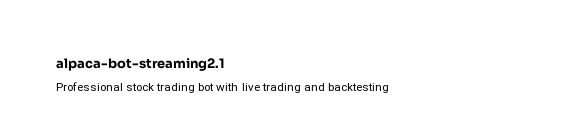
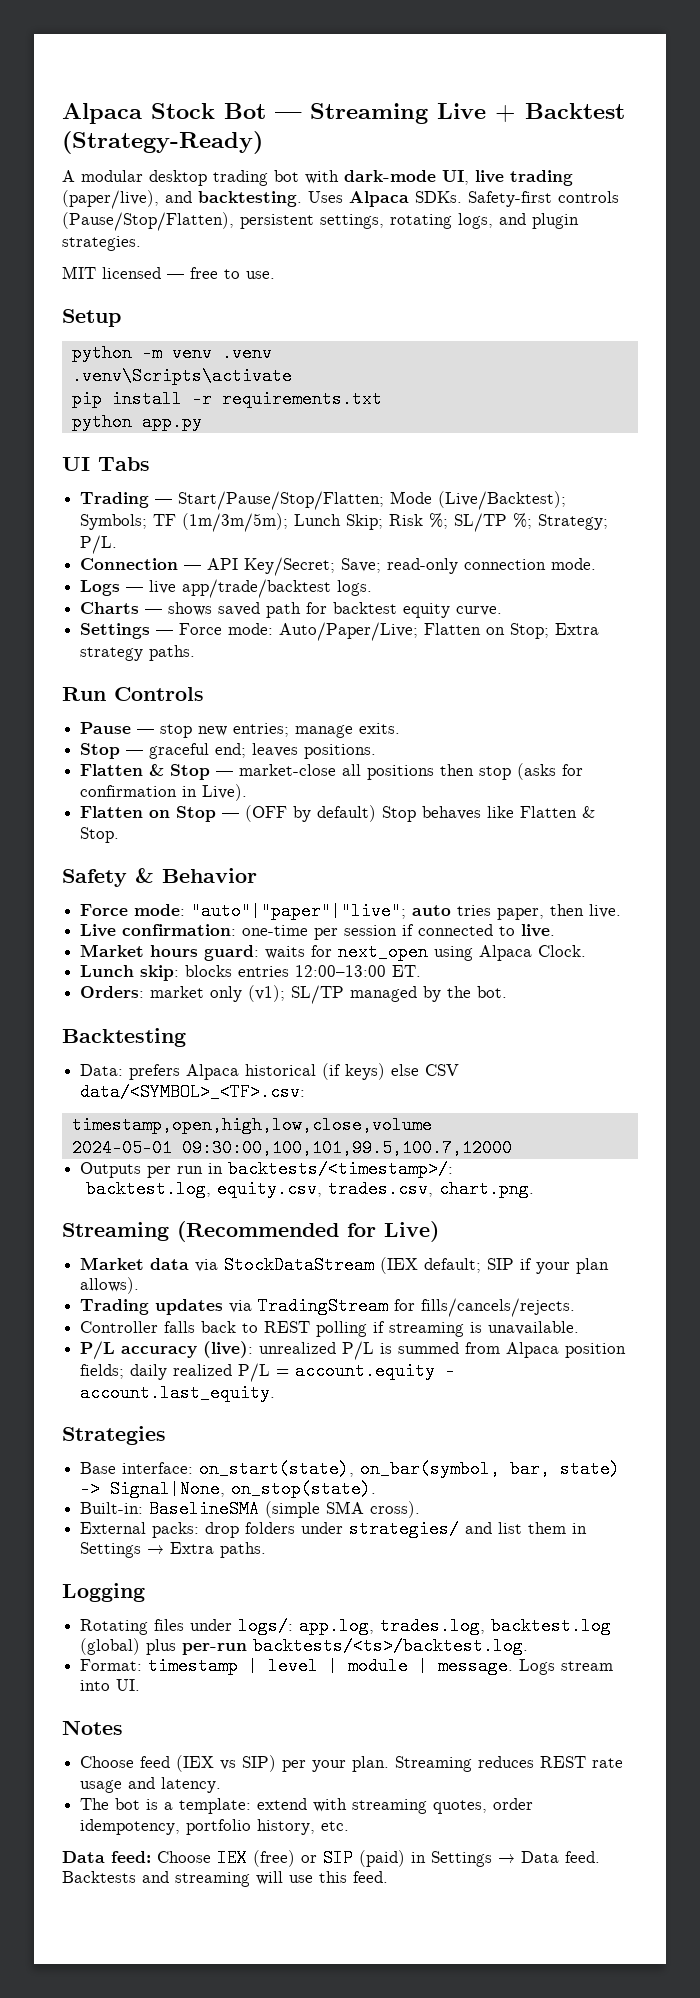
- alpaca-bot-streaming2.1
- Professional stock trading bot with live trading and backtesting
+ Alpaca Stock Bot — Streaming Live + Backtest (Strategy-Ready)
+ A modular desktop trading bot with dark-mode UI, live trading (paper/live), and backtesting. Uses Alpaca SDKs. Safety-first controls (Pause/Stop/Flatten), persistent settings, rotating logs, and plugin strategies.
+ MIT licensed — free to use.
+ Setup
+ python -m venv .venv
+ .venv\Scripts\activate
+ pip install -r requirements.txt
+ python app.py
+ UI Tabs
+ Trading — Start/Pause/Stop/Flatten; Mode (Live/Backtest); Symbols; TF (1m/3m/5m); Lunch Skip; Risk %; SL/TP %; Strategy; P/L.
+ Connection — API Key/Secret; Save; read-only connection mode.
+ Logs — live app/trade/backtest logs.
+ Charts — shows saved path for backtest equity curve.
+ Settings — Force mode: Auto/Paper/Live; Flatten on Stop; Extra strategy paths.
+ Run Controls
+ Pause — stop new entries; manage exits.
+ Stop — graceful end; leaves positions.
+ Flatten & Stop — market-close all positions then stop (asks for confirmation in Live).
+ Flatten on Stop — (OFF by default) Stop behaves like Flatten & Stop.
+ Safety & Behavior
+ Force mode: "auto"|"paper"|"live"; auto tries paper, then live.
+ Live confirmation: one-time per session if connected to live.
+ Market hours guard: waits for next_open using Alpaca Clock.
+ Lunch skip: blocks entries 12:00–13:00 ET.
+ Orders: market only (v1); SL/TP managed by the bot.
+ Backtesting
+ Data: prefers Alpaca historical (if keys) else CSV data/<SYMBOL>_<TF>.csv:
+ timestamp,open,high,low,close,volume
+ 2024-05-01 09:30:00,100,101,99.5,100.7,12000
+ Outputs per run in backtests/<timestamp>/:
+ backtest.log, equity.csv, trades.csv, chart.png.
+ Streaming (Recommended for Live)
+ Market data via StockDataStream (IEX default; SIP if your plan allows).
+ Trading updates via TradingStream for fills/cancels/rejects.
+ Controller falls back to REST polling if streaming is unavailable.
+ P/L accuracy (live): unrealized P/L is summed from Alpaca position fields; daily realized P/L = account.equity - account.last_equity.
+ Strategies
+ Base interface: on_start(state), on_bar(symbol, bar, state) -> Signal|None, on_stop(state).
+ Built-in: BaselineSMA (simple SMA cross).
+ External packs: drop folders under strategies/ and list them in Settings → Extra paths.
+ Logging
+ Rotating files under logs/: app.log, trades.log, backtest.log (global) plus per-run backtests/<ts>/backtest.log.
+ Format: timestamp | level | module | message. Logs stream into UI.
+ Notes
+ Choose feed (IEX vs SIP) per your plan. Streaming reduces REST rate usage and latency.
+ The bot is a template: extend with streaming quotes, order idempotency, portfolio history, etc.
+ Data feed: Choose IEX (free) or SIP (paid) in Settings → Data feed. Backtests and streaming will use this feed.

